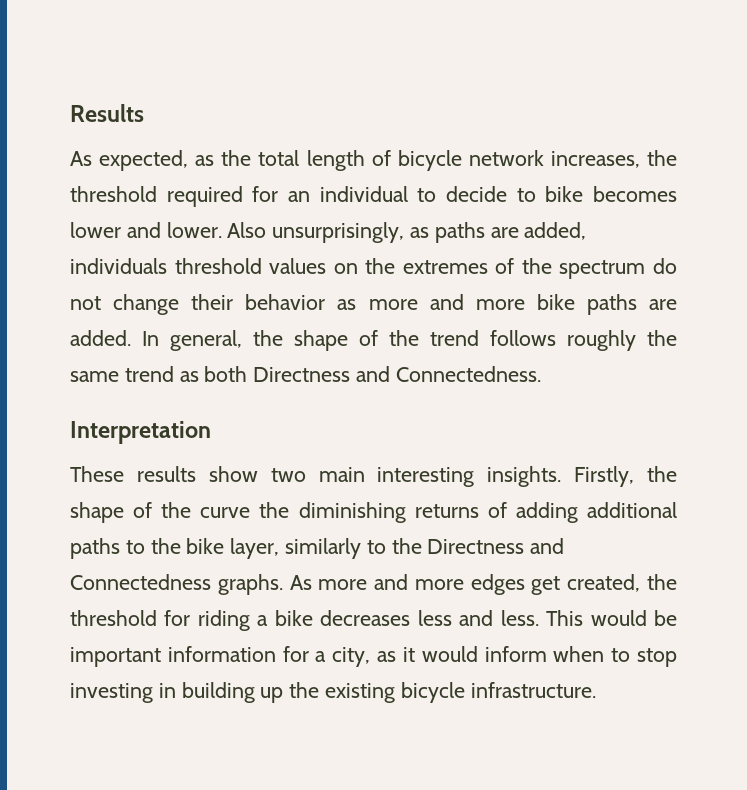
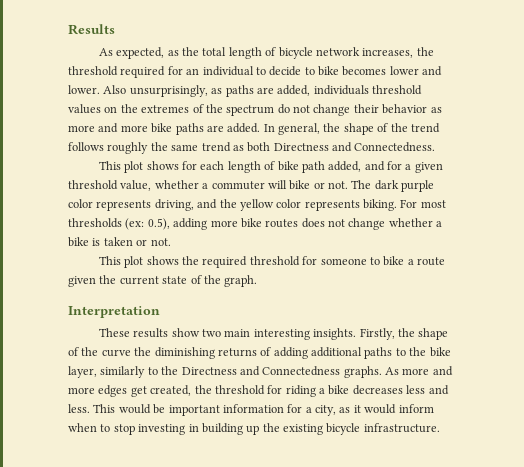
+ This plot shows for each length of bike path added, and for a given threshold value, whether a commuter will bike or not. The dark purple color represents driving, and the yellow color represents biking. For most thresholds (ex: 0.5), adding more bike routes does not change whether a bike is taken or not.
+ This plot shows the required threshold for someone to bike a route given the current state of the graph.

